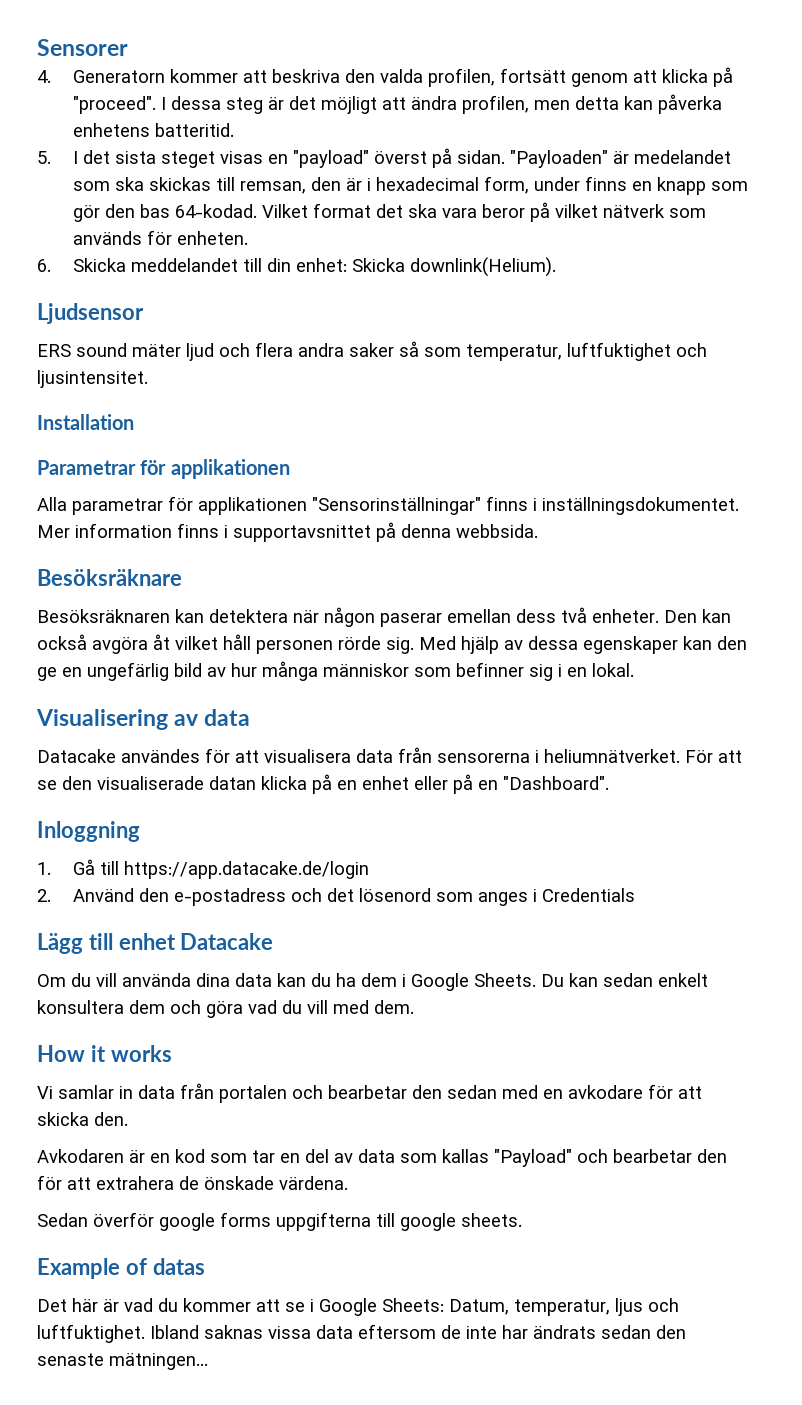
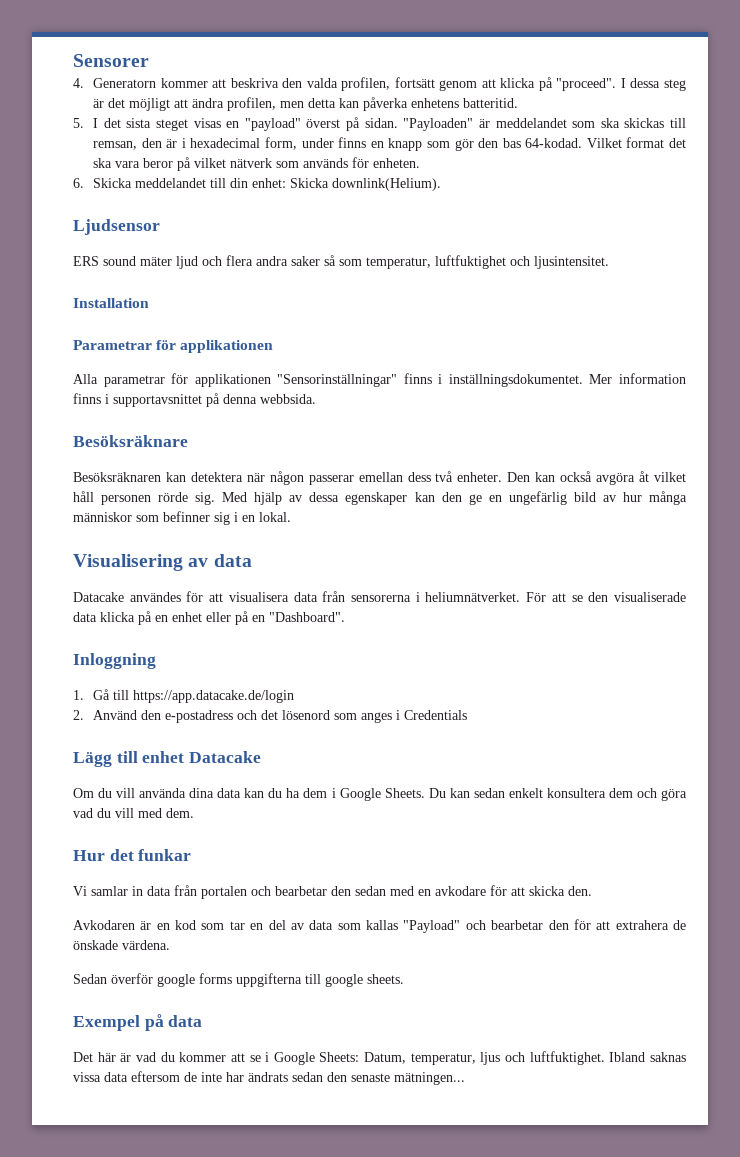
- "Payloaden" är medelandet som ska skickas till remsan, den är i hexadecimal form, under finns en knapp som gör den bas 64-kodad.
+ "Payloaden" är meddelandet som ska skickas till remsan, den är i hexadecimal form, under finns en knapp som gör den bas 64-kodad.
- Besöksräknaren kan detektera när någon paserar emellan dess två enheter.
+ Besöksräknaren kan detektera när någon passerar emellan dess två enheter.
- För att se den visualiserade datan klicka på en enhet eller på en "Dashboard".
+ För att se den visualiserade data klicka på en enhet eller på en "Dashboard".
- How it works
+ Hur det funkar
- Example of datas
+ Exempel på data

